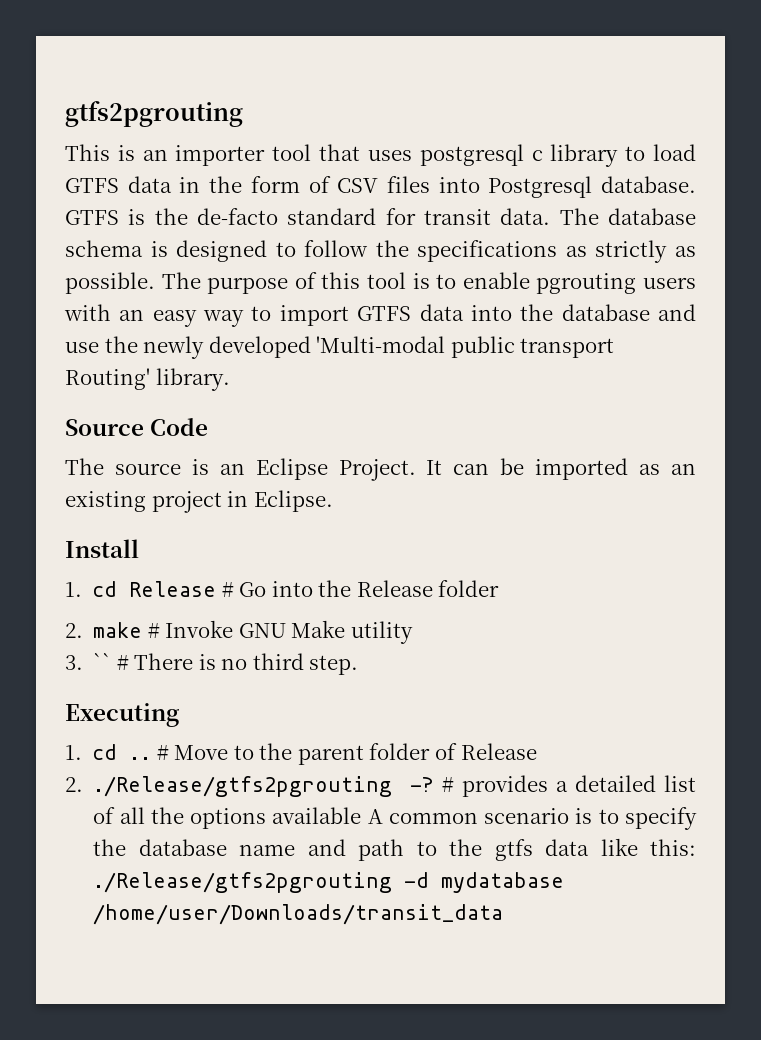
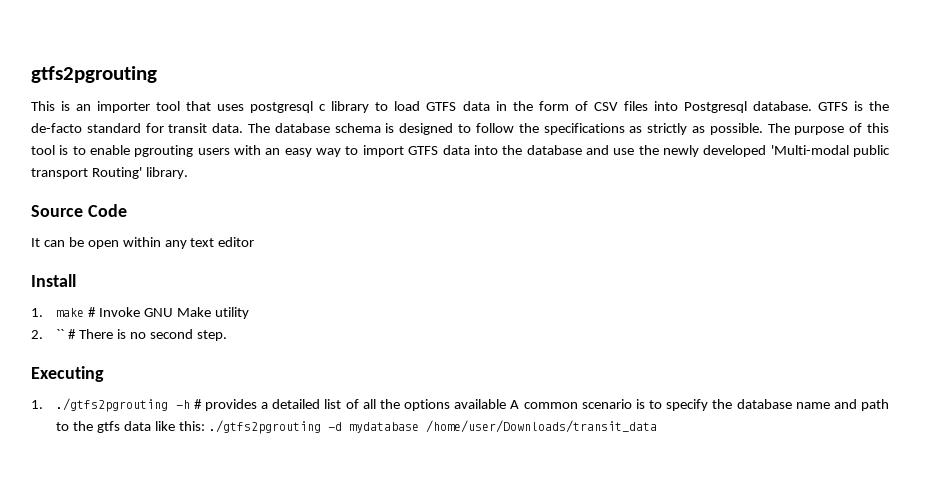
- The source is an Eclipse Project. It can be imported as an existing project in Eclipse.
+ It can be open within any text editor
  Install
- 1. cd Release # Go into the Release folder
- 2. make # Invoke GNU Make utility
+ 1. make # Invoke GNU Make utility
- 3. `` # There is no third step.
+ 2. `` # There is no second step.
- 1. cd .. # Move to the parent folder of Release
- 2. ./Release/gtfs2pgrouting -? # provides a detailed list of all the options available A common scenario is to specify the database name and path to the gtfs data like this: ./Release/gtfs2pgrouting -d mydatabase /home/user/Downloads/transit_data
+ 1. ./gtfs2pgrouting -h # provides a detailed list of all the options available A common scenario is to specify the database name and path to the gtfs data like this: ./gtfs2pgrouting -d mydatabase /home/user/Downloads/transit_data

